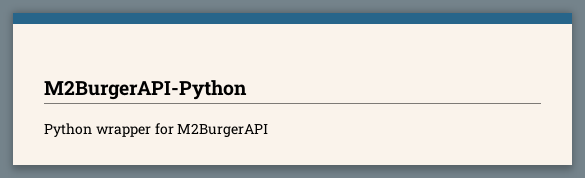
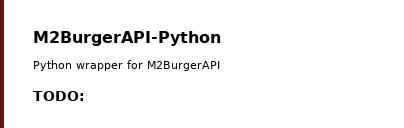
+ TODO:

